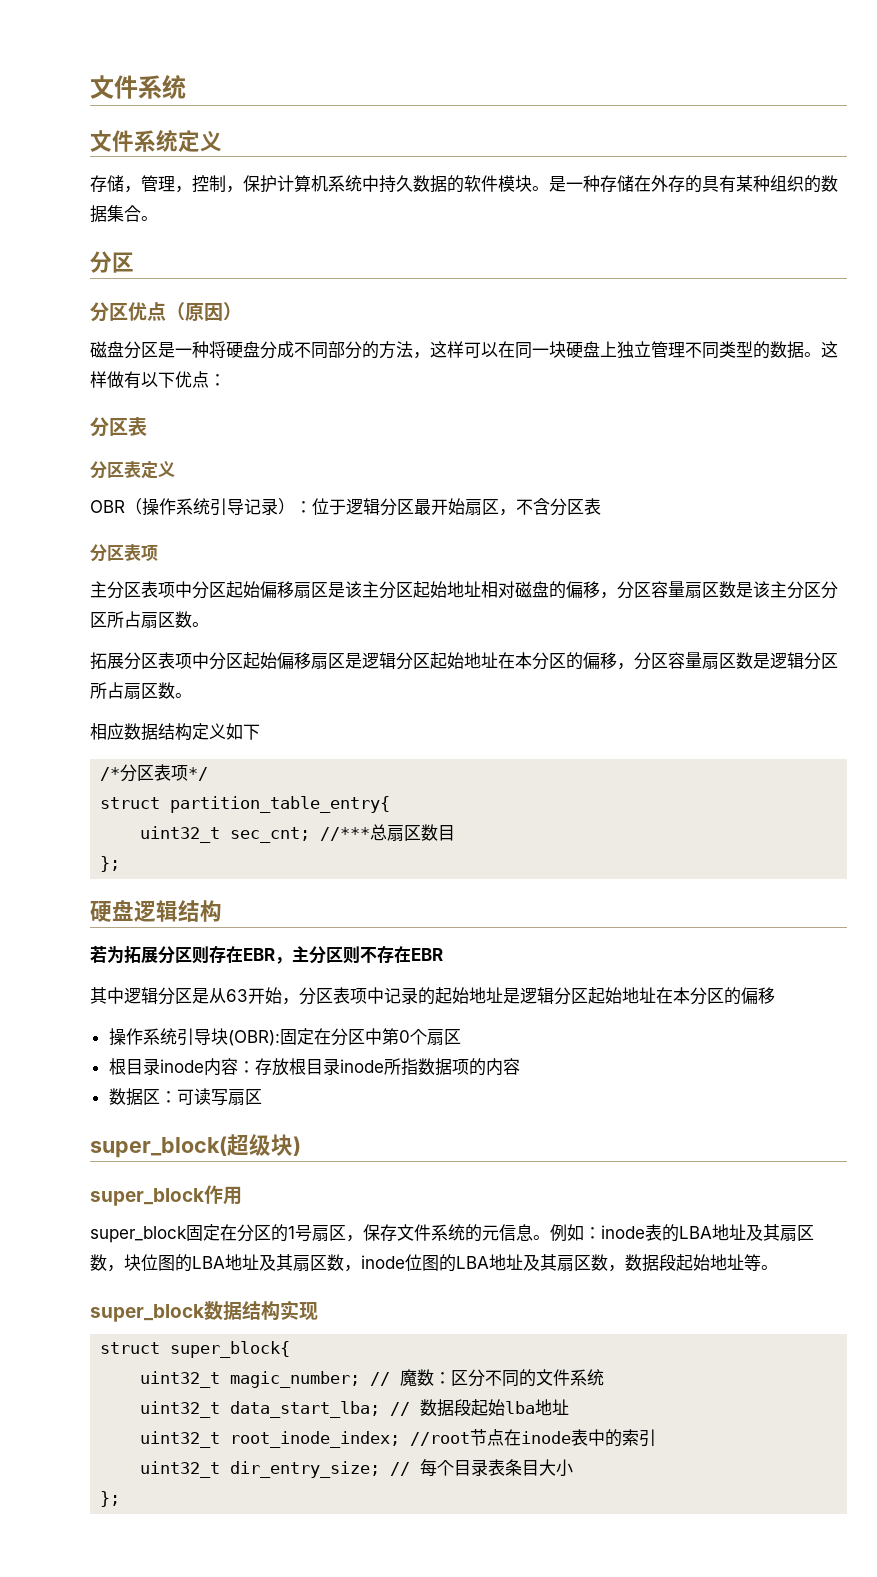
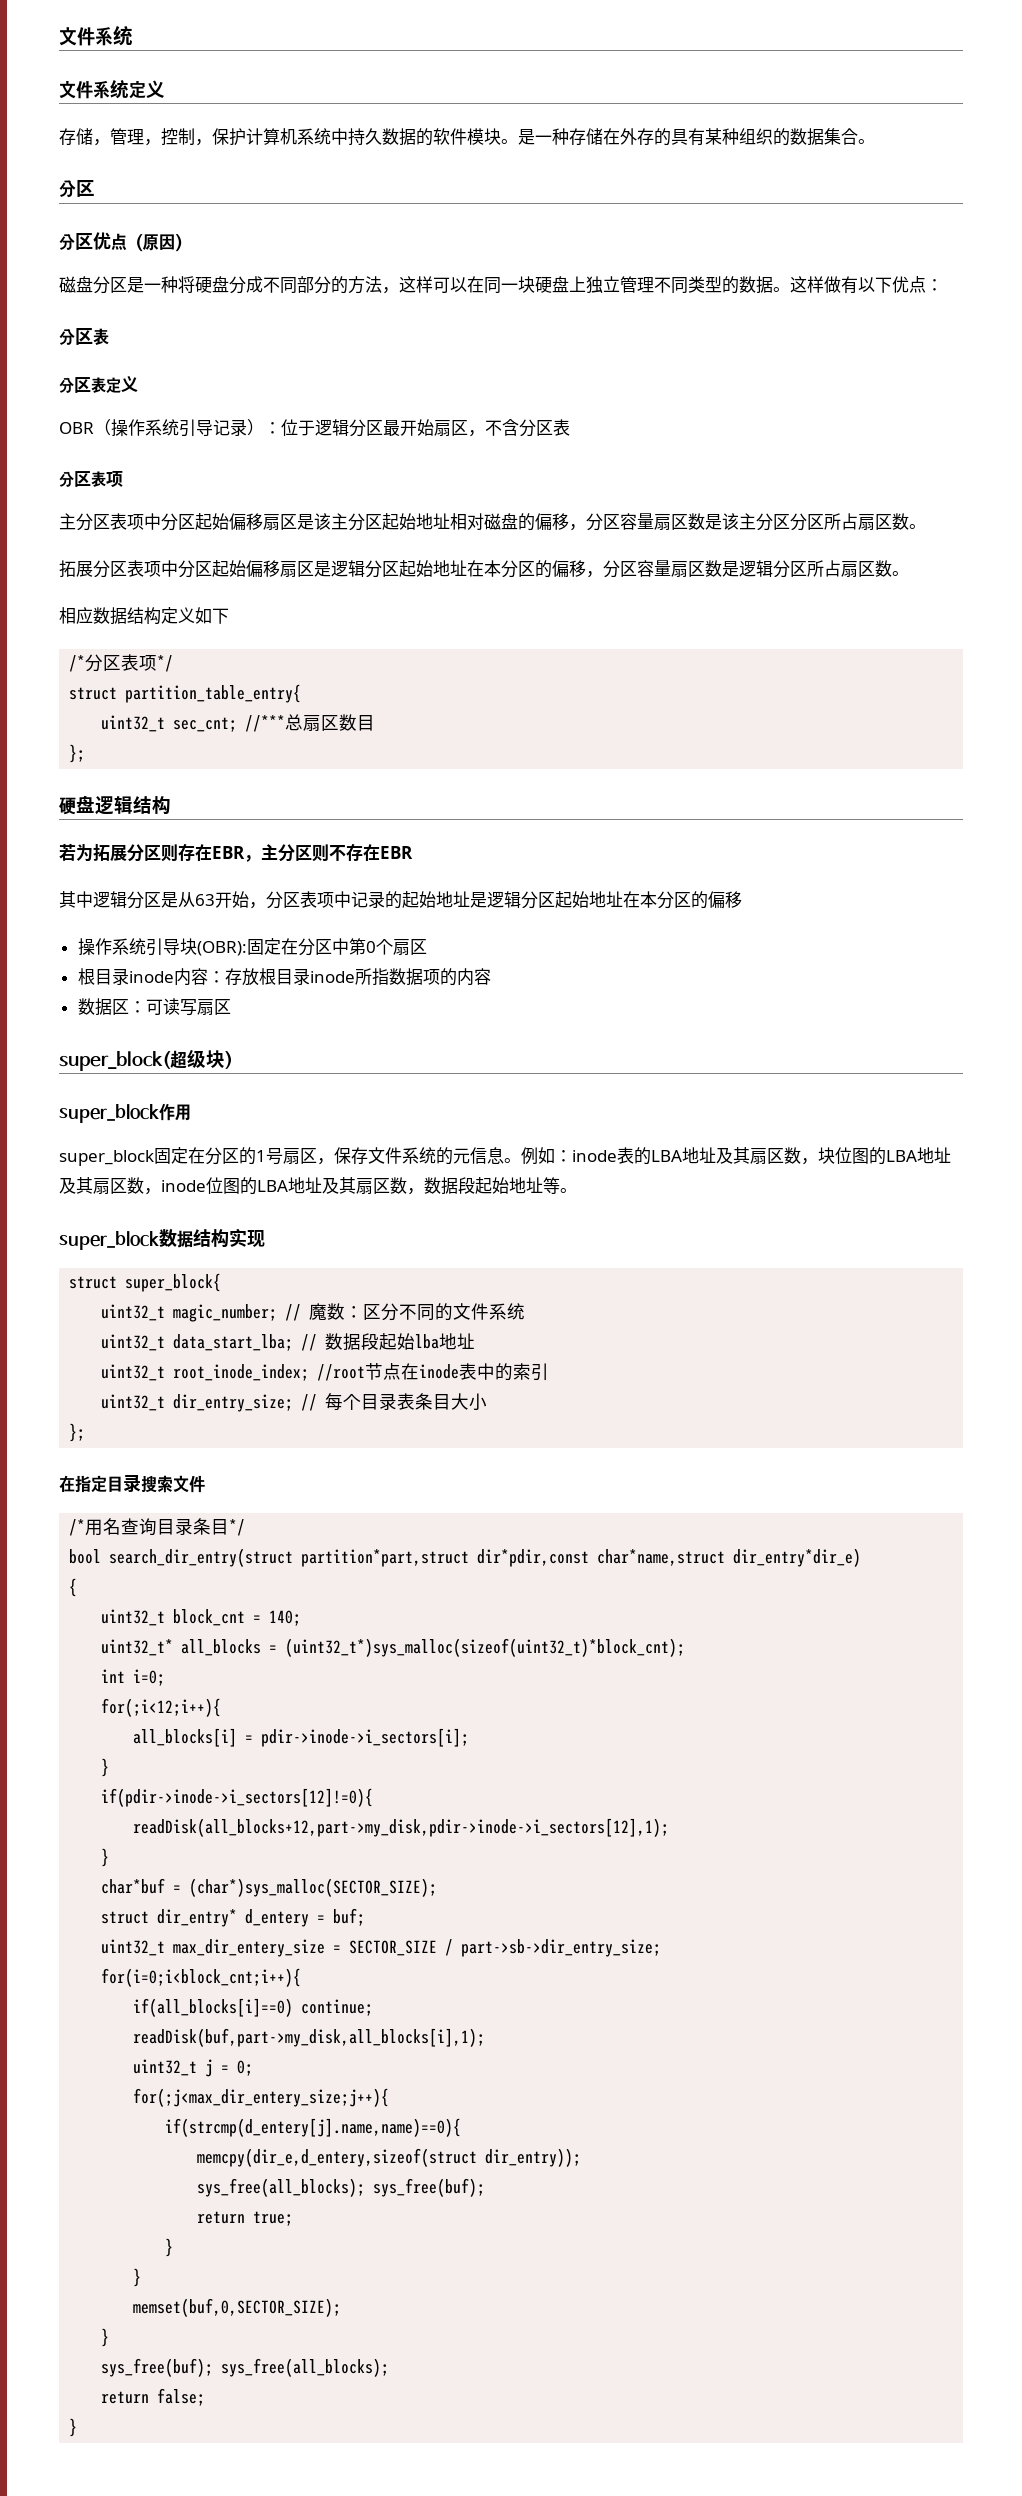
+ 在指定目录搜索文件
+ /*用名查询目录条目*/
+ bool search_dir_entry(struct partition*part,struct dir*pdir,const char*name,struct dir_entry*dir_e)
+ {
+ uint32_t block_cnt = 140;
+ uint32_t* all_blocks = (uint32_t*)sys_malloc(sizeof(uint32_t)*block_cnt);
+ int i=0;
+ for(;i<12;i++){
+ all_blocks[i] = pdir->inode->i_sectors[i];
+ }
+ if(pdir->inode->i_sectors[12]!=0){
+ readDisk(all_blocks+12,part->my_disk,pdir->inode->i_sectors[12],1);
+ }
+ char*buf = (char*)sys_malloc(SECTOR_SIZE);
+ struct dir_entry* d_entery = buf;
+ uint32_t max_dir_entery_size = SECTOR_SIZE / part->sb->dir_entry_size;
+ for(i=0;i<block_cnt;i++){
+ if(all_blocks[i]==0) continue;
+ readDisk(buf,part->my_disk,all_blocks[i],1);
+ uint32_t j = 0;
+ for(;j<max_dir_entery_size;j++){
+ if(strcmp(d_entery[j].name,name)==0){
+ memcpy(dir_e,d_entery,sizeof(struct dir_entry));
+ sys_free(all_blocks); sys_free(buf);
+ return true;
+ }
+ }
+ memset(buf,0,SECTOR_SIZE);
+ }
+ sys_free(buf); sys_free(all_blocks);
+ return false;
+ }

